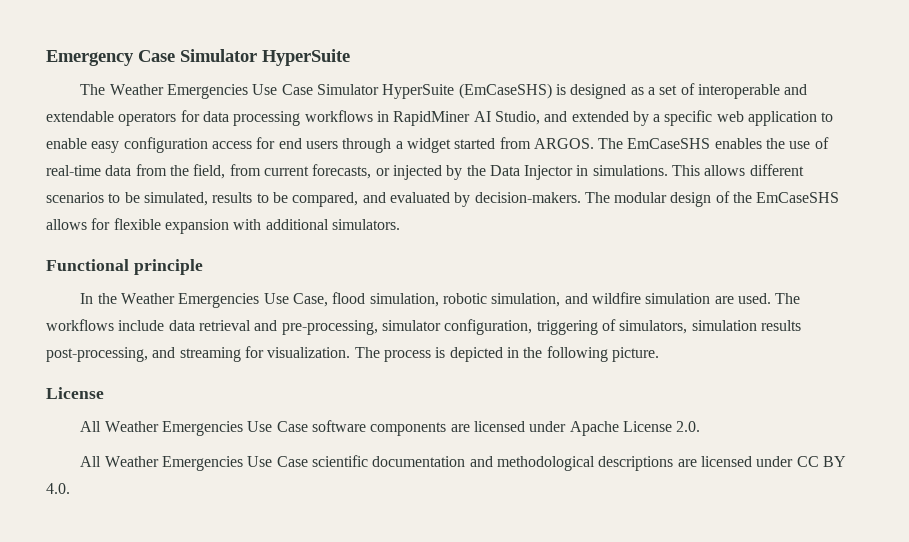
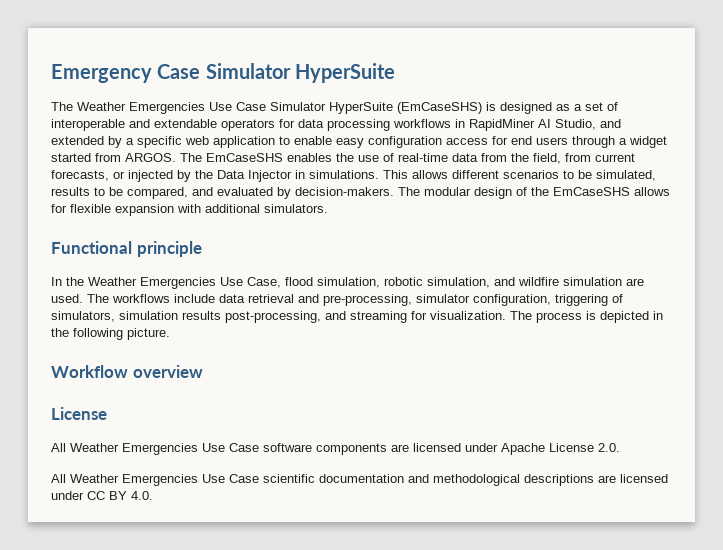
+ Workflow overview

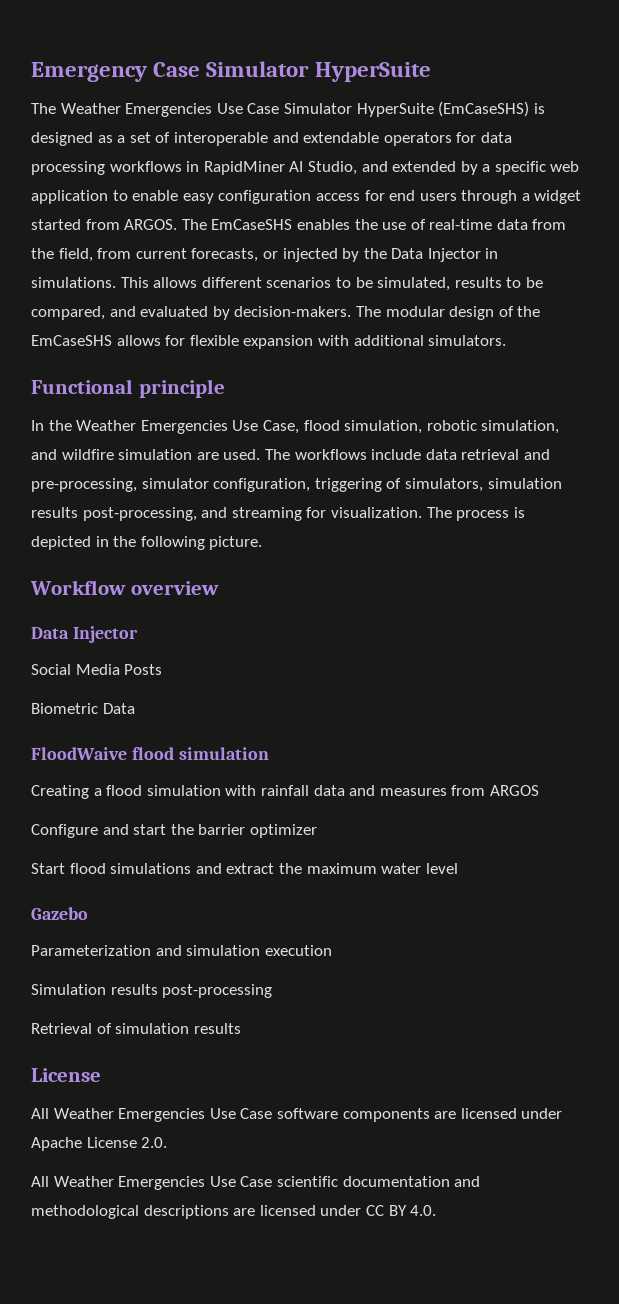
  Workflow overview
+ Data Injector
+ Social Media Posts
+ Biometric Data
+ FloodWaive flood simulation
+ Creating a flood simulation with rainfall data and measures from ARGOS
+ Configure and start the barrier optimizer
+ Start flood simulations and extract the maximum water level
+ Gazebo
+ Parameterization and simulation execution
+ Simulation results post-processing
+ Retrieval of simulation results

